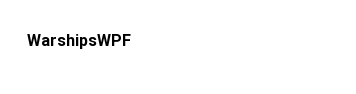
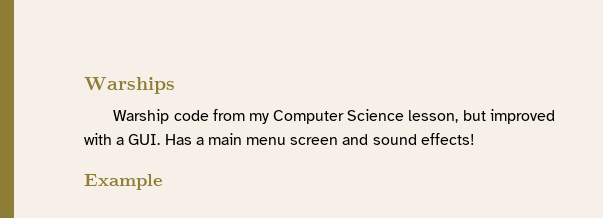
- WarshipsWPF
+ Warships
+ Warship code from my Computer Science lesson, but improved with a GUI. Has a main menu screen and sound effects!
+ Example

